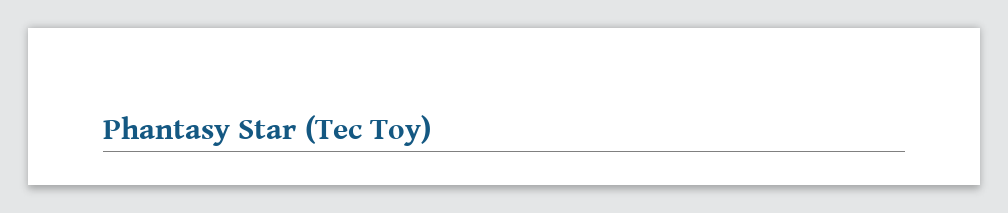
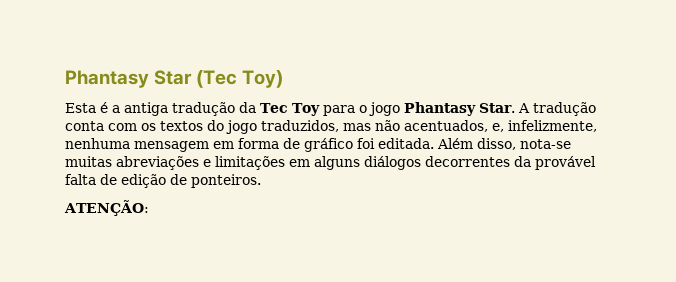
+ Esta é a antiga tradução da Tec Toy para o jogo Phantasy Star. A tradução conta com os textos do jogo traduzidos, mas não acentuados, e, infelizmente, nenhuma mensagem em forma de gráfico foi editada. Além disso, nota-se muitas abreviações e limitações em alguns diálogos decorrentes da provável falta de edição de ponteiros.
+ ATENÇÃO:

